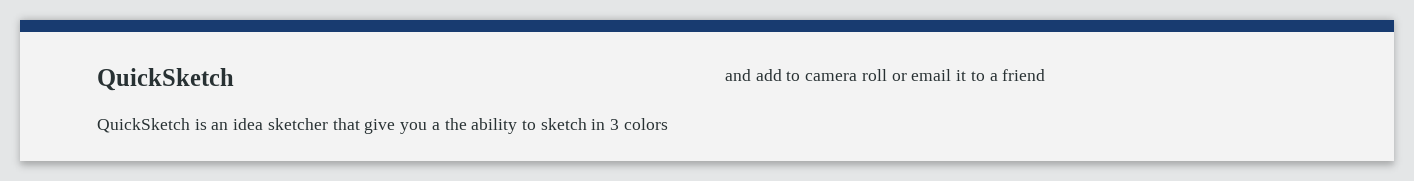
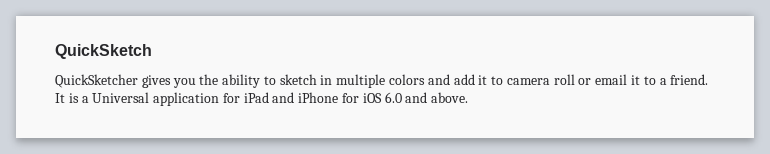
- QuickSketch is an idea sketcher that give you a the ability to sketch in 3 colors and add to camera roll or email it to a friend
+ QuickSketcher gives you the ability to sketch in multiple colors and add it to camera roll or email it to a friend. It is a Universal application for iPad and iPhone for iOS 6.0 and above.

